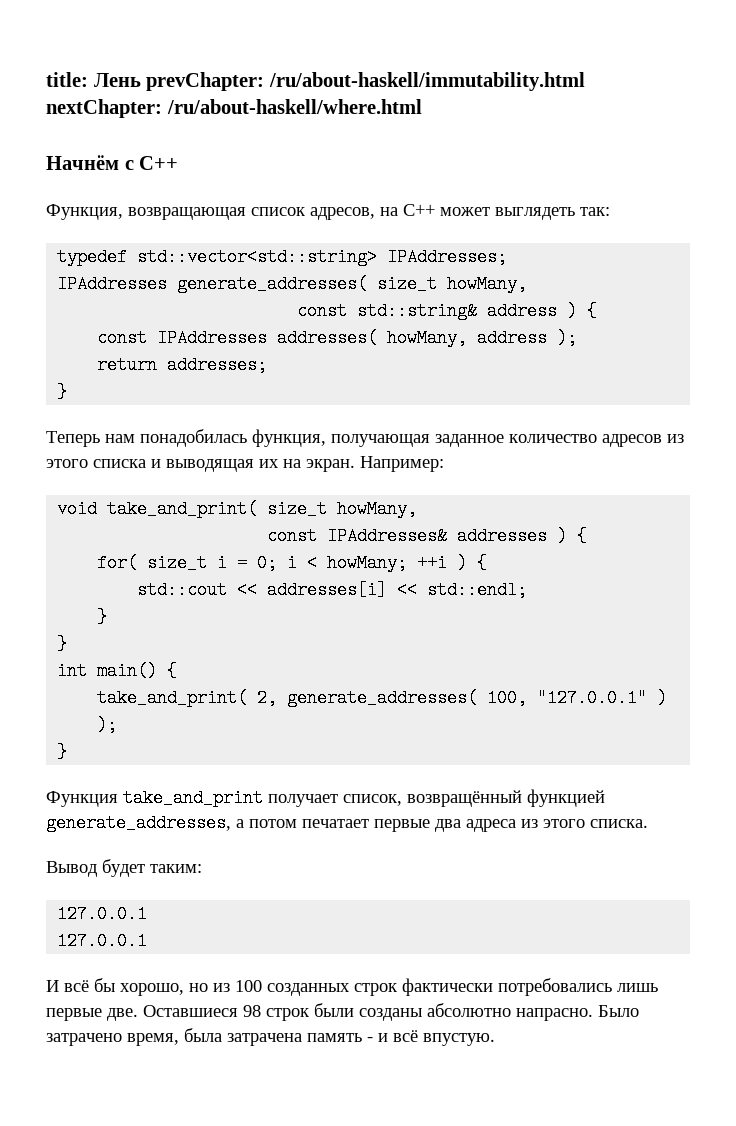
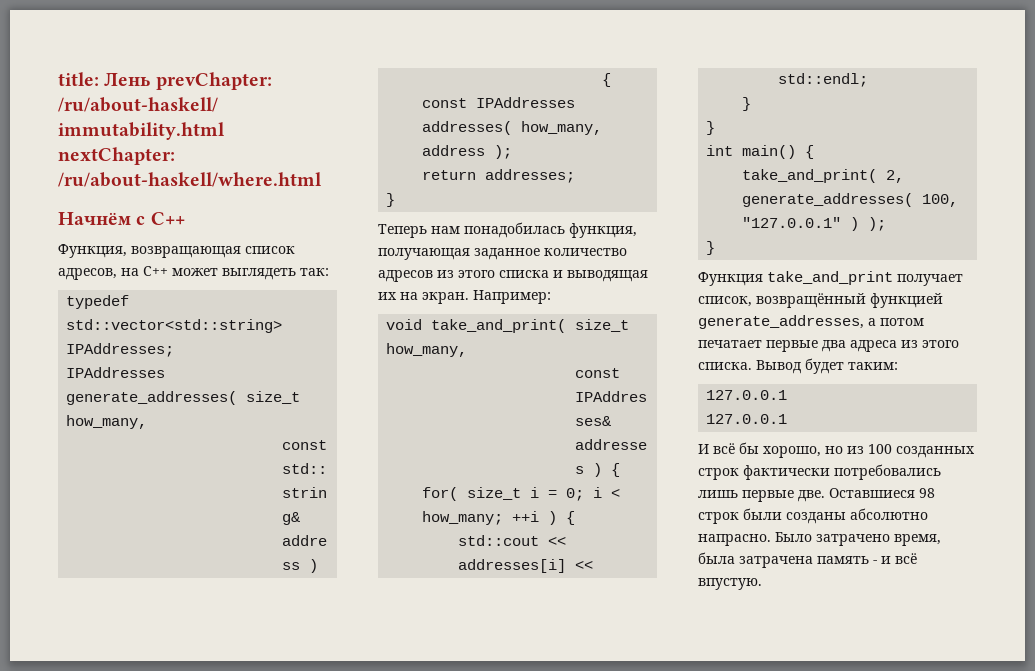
- IPAddresses generate_addresses( size_t howMany,
+ IPAddresses generate_addresses( size_t how_many,
- const IPAddresses addresses( howMany, address );
+ const IPAddresses addresses( how_many, address );
- void take_and_print( size_t howMany,
+ void take_and_print( size_t how_many,
- for( size_t i = 0; i < howMany; ++i ) {
+ for( size_t i = 0; i < how_many; ++i ) {
- Функция take_and_print получает список, возвращённый функцией generate_addresses, а потом печатает первые два адреса из этого списка.
- Вывод будет таким:
+ Функция take_and_print получает список, возвращённый функцией generate_addresses, а потом печатает первые два адреса из этого списка. Вывод будет таким:

